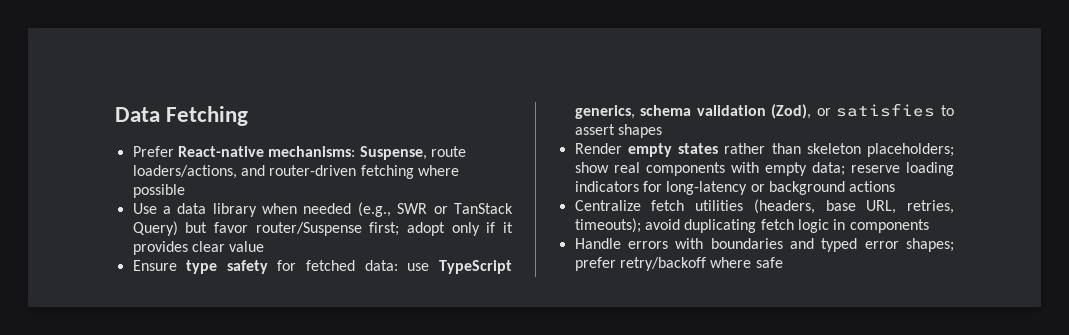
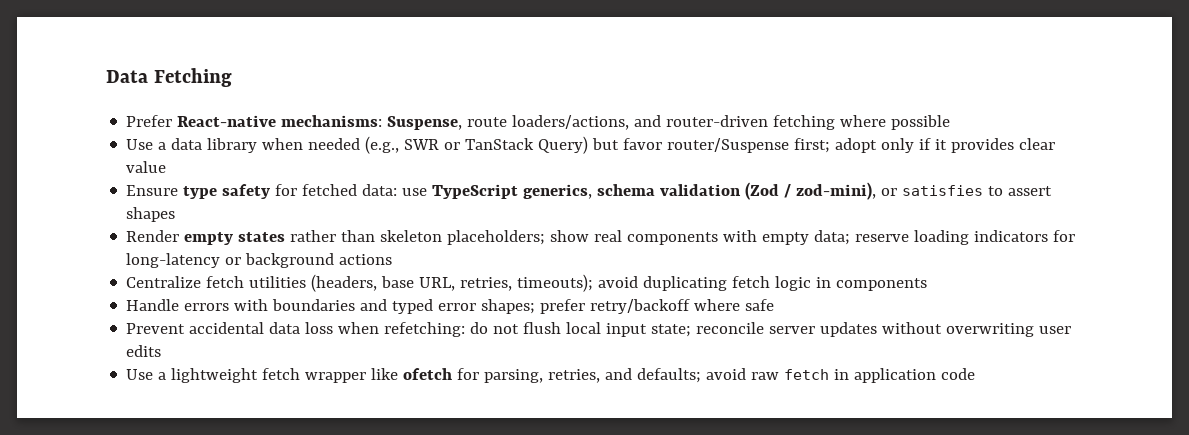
- Ensure type safety for fetched data: use TypeScript generics, schema validation (Zod), or satisfies to assert shapes
+ Ensure type safety for fetched data: use TypeScript generics, schema validation (Zod / zod-mini), or satisfies to assert shapes
+ Prevent accidental data loss when refetching: do not flush local input state; reconcile server updates without overwriting user edits
+ Use a lightweight fetch wrapper like ofetch for parsing, retries, and defaults; avoid raw fetch in application code

